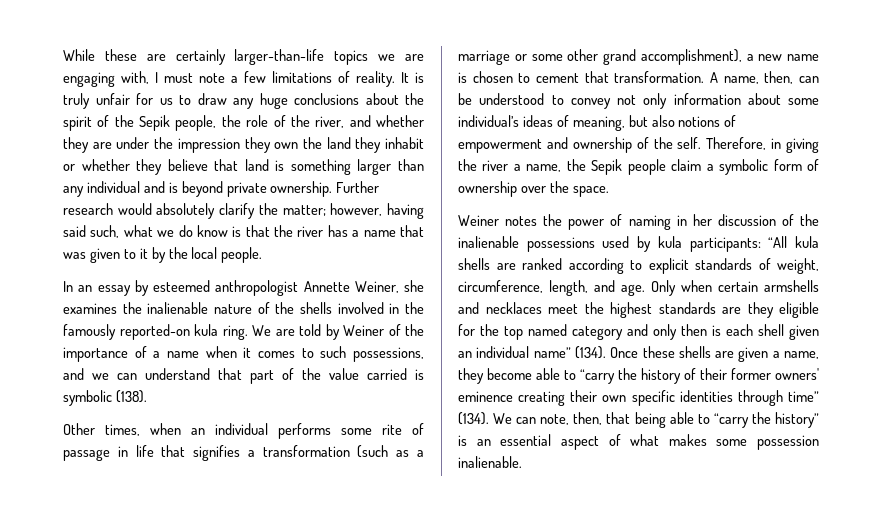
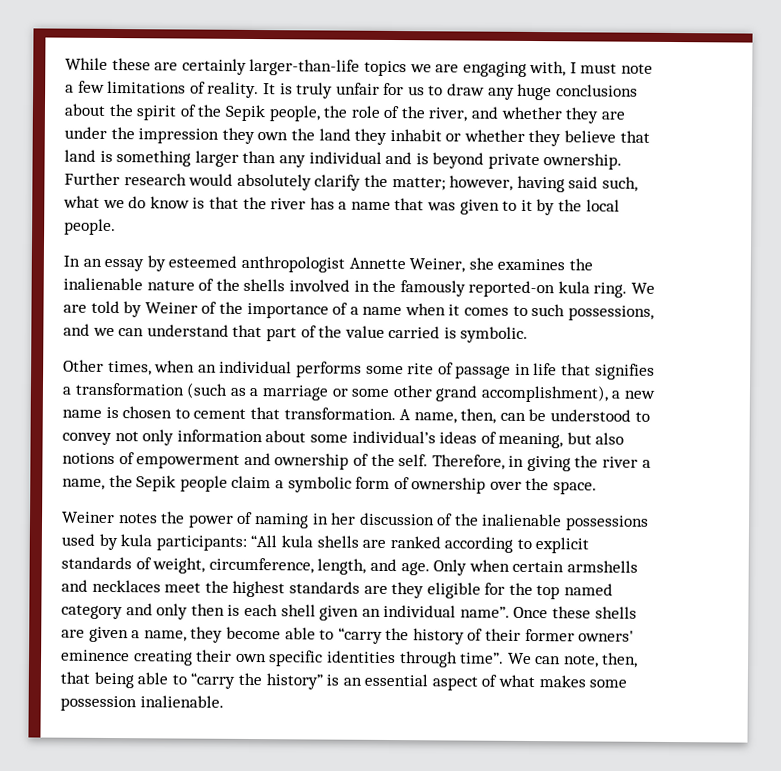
- We are told by Weiner of the importance of a name when it comes to such possessions, and we can understand that part of the value carried is symbolic (138).
+ We are told by Weiner of the importance of a name when it comes to such possessions, and we can understand that part of the value carried is symbolic.
- Only when certain armshells and necklaces meet the highest standards are they eligible for the top named category and only then is each shell given an individual name” (134).
+ Only when certain armshells and necklaces meet the highest standards are they eligible for the top named category and only then is each shell given an individual name”.
- Once these shells are given a name, they become able to “carry the history of their former owners' eminence creating their own specific identities through time” (134).
+ Once these shells are given a name, they become able to “carry the history of their former owners' eminence creating their own specific identities through time”.

